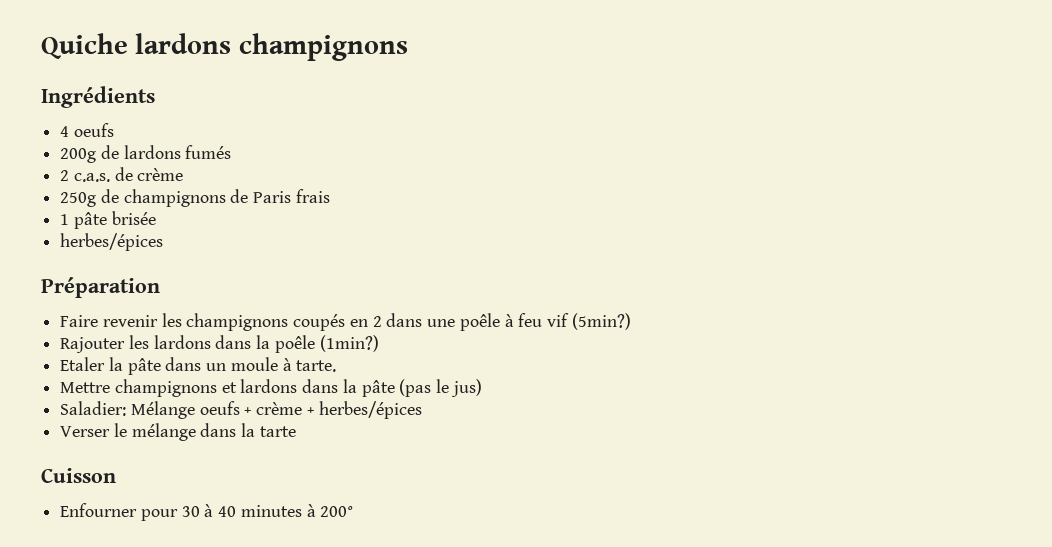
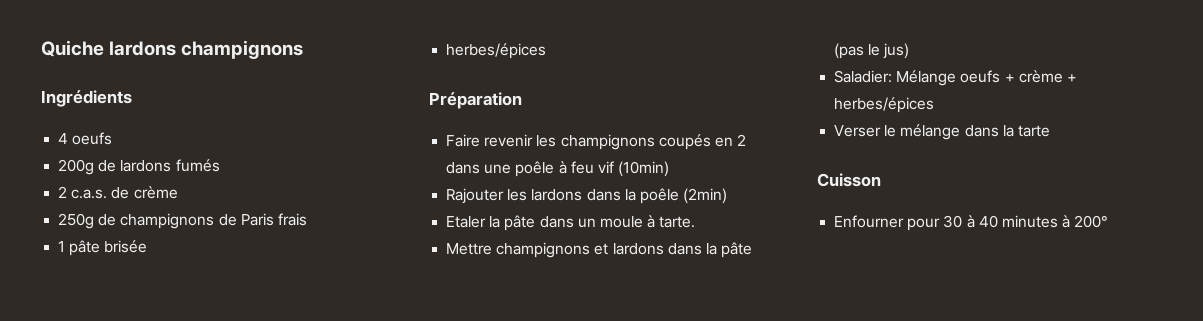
- Faire revenir les champignons coupés en 2 dans une poêle à feu vif (5min?)
+ Faire revenir les champignons coupés en 2 dans une poêle à feu vif (10min)
- Rajouter les lardons dans la poêle (1min?)
+ Rajouter les lardons dans la poêle (2min)

